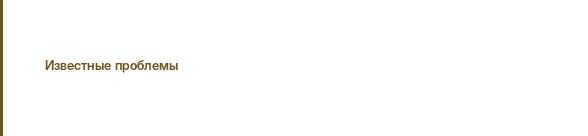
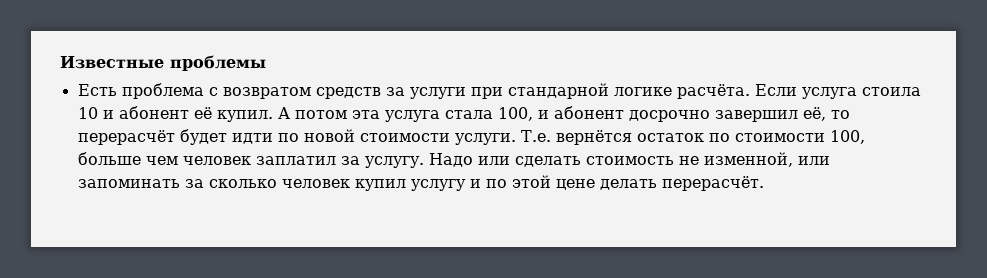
+ Есть проблема с возвратом средств за услуги при стандарной логике расчёта. Если услуга стоила 10 и абонент её купил. А потом эта услуга стала 100, и абонент досрочно завершил её, то перерасчёт будет идти по новой стоимости услуги. Т.е. вернётся остаток по стоимости 100, больше чем человек заплатил за услугу. Надо или сделать стоимость не изменной, или запоминать за сколько человек купил услугу и по этой цене делать перерасчёт.

